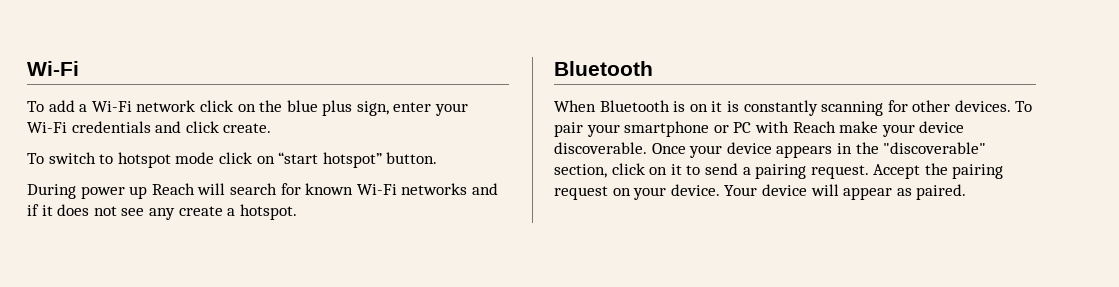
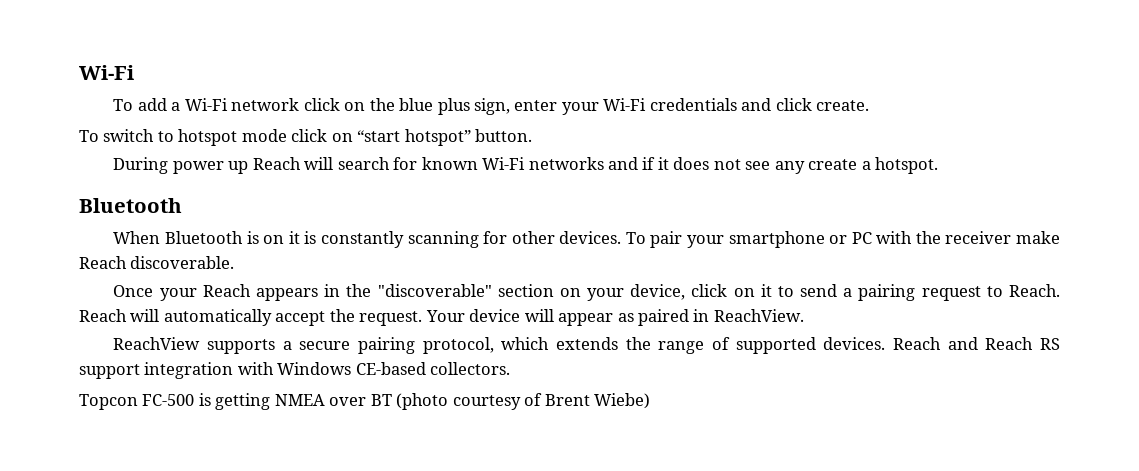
- To pair your smartphone or PC with Reach make your device discoverable. Once your device appears in the "discoverable" section, click on it to send a pairing request. Accept the pairing request on your device.
+ To pair your smartphone or PC with the receiver make Reach discoverable.
+ Once your Reach appears in the "discoverable" section on your device, click on it to send a pairing request to Reach. Reach will automatically accept the request.
- Your device will appear as paired.
+ Your device will appear as paired in ReachView.
+ ReachView supports a secure pairing protocol, which extends the range of supported devices. Reach and Reach RS support integration with Windows CE-based collectors.
+ Topcon FC-500 is getting NMEA over BT (photo courtesy of Brent Wiebe)

